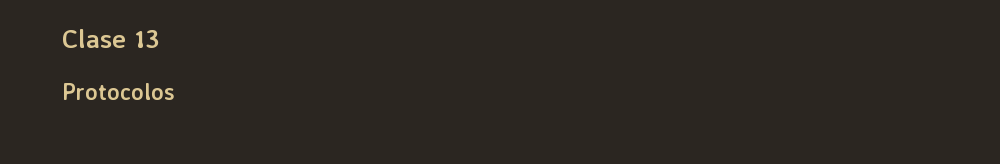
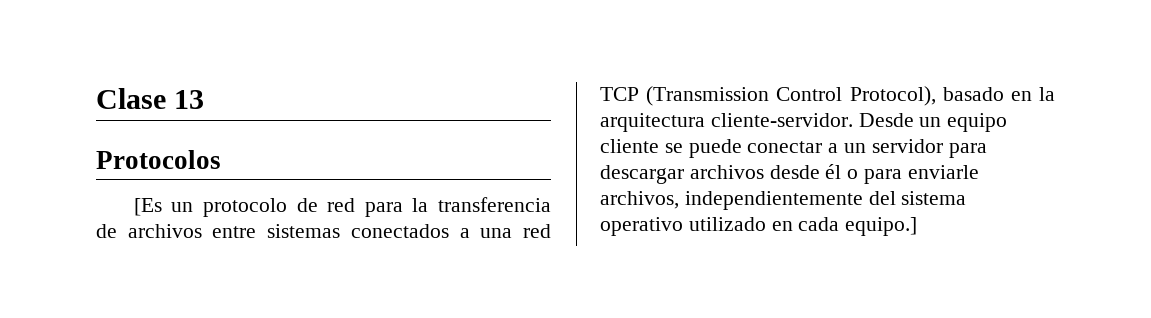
+ [Es un protocolo de red para la transferencia de archivos entre sistemas conectados a una red TCP (Transmission Control Protocol), basado en la arquitectura cliente-servidor. Desde un equipo cliente se puede conectar a un servidor para descargar archivos desde él o para enviarle archivos, independientemente del sistema operativo utilizado en cada equipo.]

